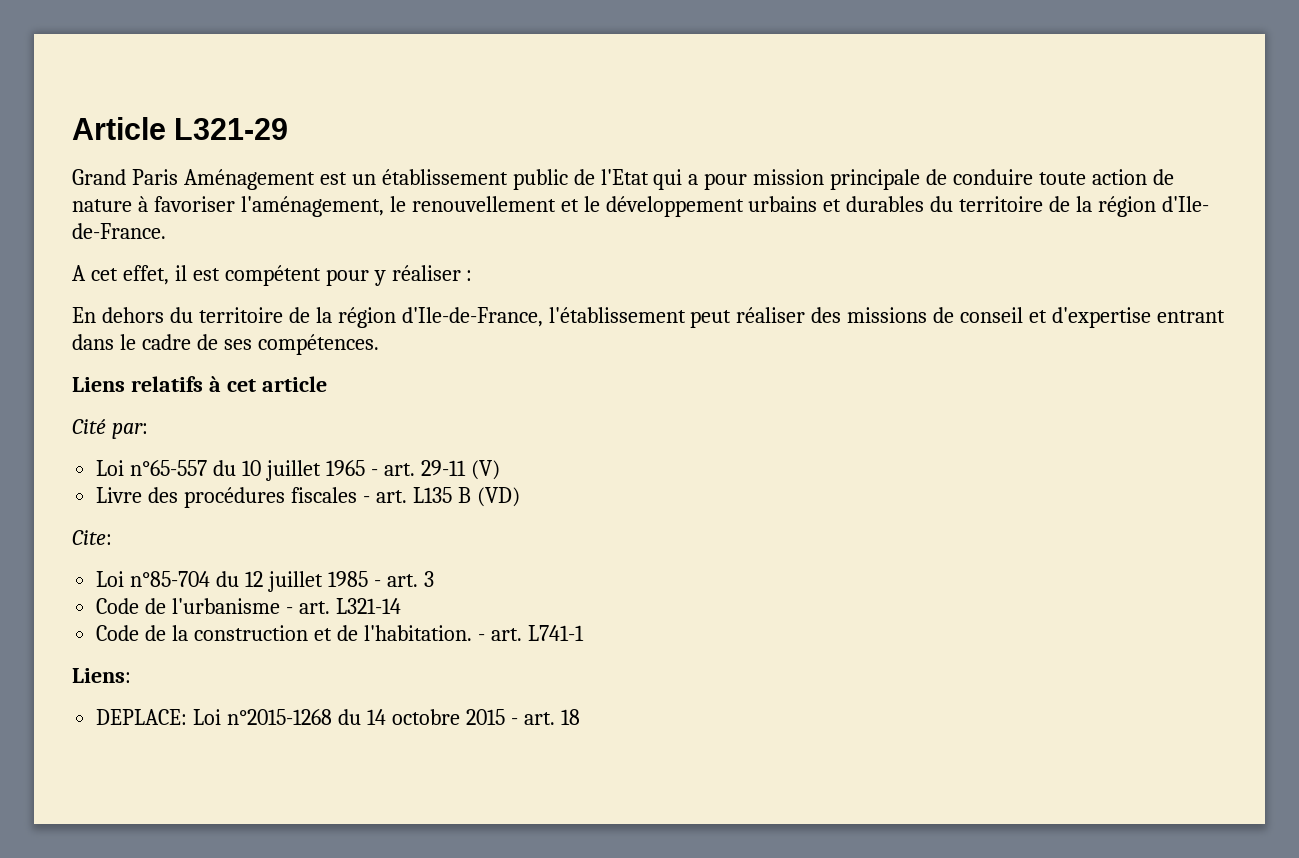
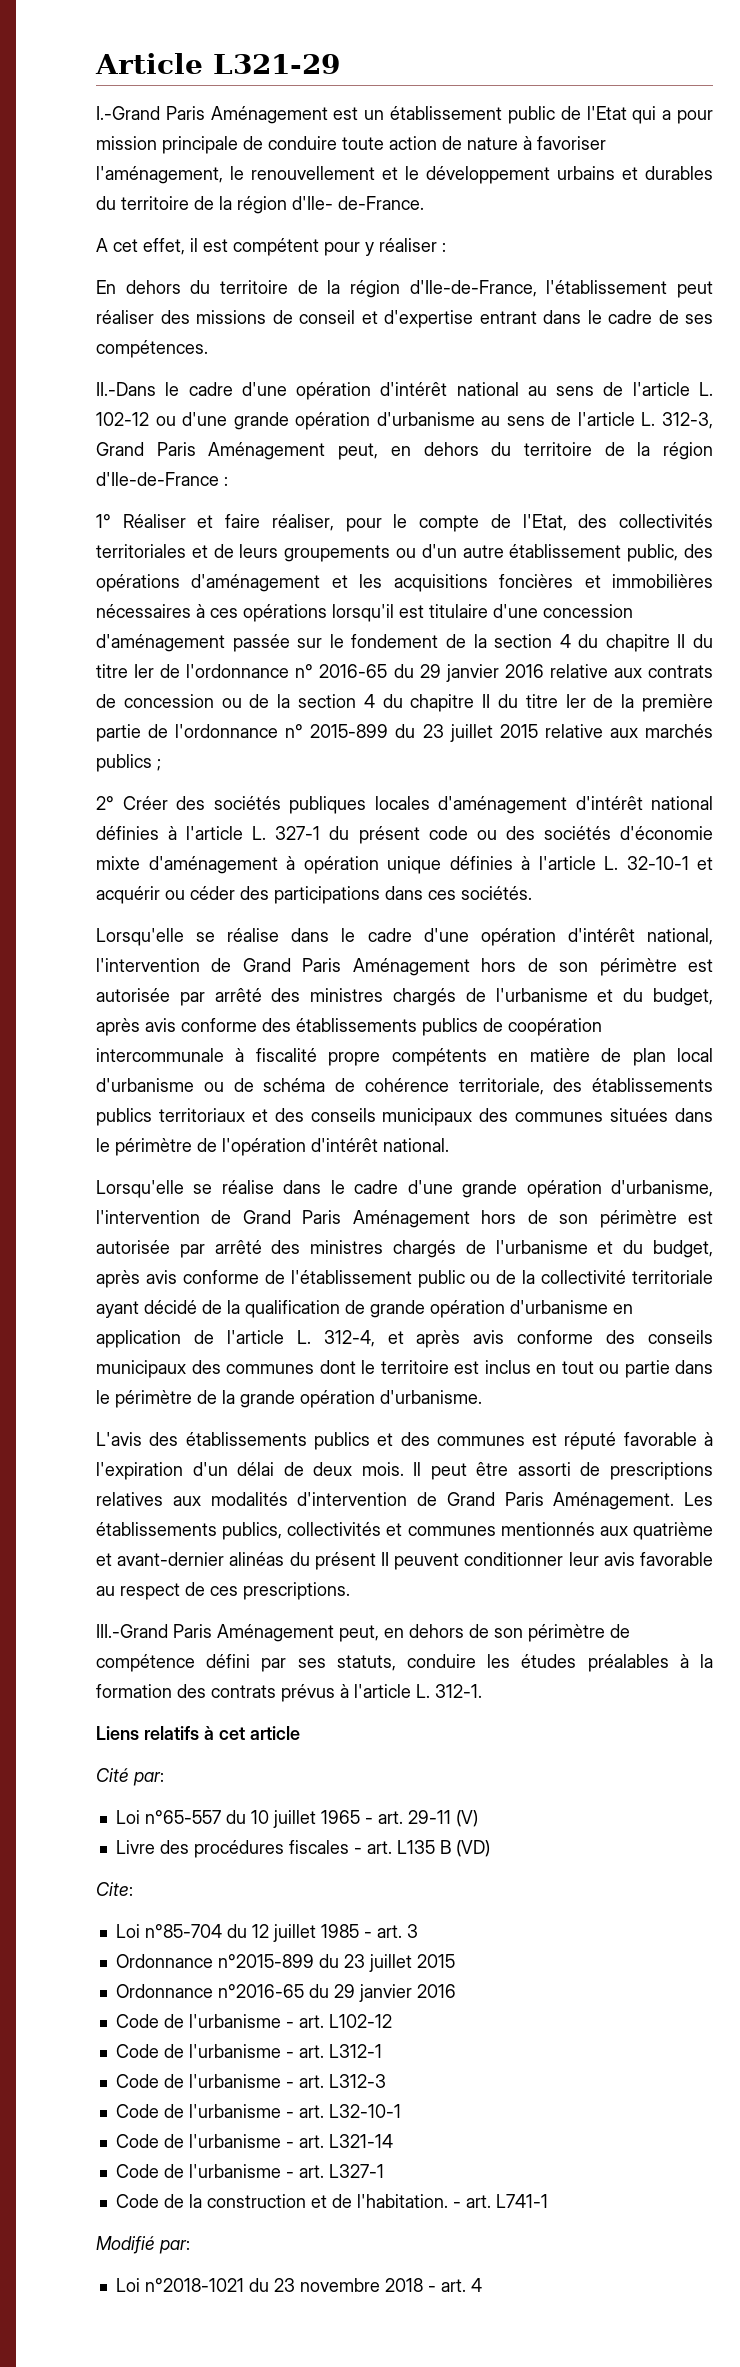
- Grand Paris Aménagement est un établissement public de l'Etat qui a pour mission principale de conduire toute action de nature à favoriser l'aménagement, le renouvellement et le développement urbains et durables du territoire de la région d'Ile- de-France.
+ I.-Grand Paris Aménagement est un établissement public de l'Etat qui a pour mission principale de conduire toute action de nature à favoriser l'aménagement, le renouvellement et le développement urbains et durables du territoire de la région d'Ile- de-France.
+ II.-Dans le cadre d'une opération d'intérêt national au sens de l'article L. 102-12 ou d'une grande opération d'urbanisme au sens de l'article L. 312-3, Grand Paris Aménagement peut, en dehors du territoire de la région d'Ile-de-France :
+ 1° Réaliser et faire réaliser, pour le compte de l'Etat, des collectivités territoriales et de leurs groupements ou d'un autre établissement public, des opérations d'aménagement et les acquisitions foncières et immobilières nécessaires à ces opérations lorsqu'il est titulaire d'une concession d'aménagement passée sur le fondement de la section 4 du chapitre II du titre Ier de l'ordonnance n° 2016-65 du 29 janvier 2016 relative aux contrats de concession ou de la section 4 du chapitre II du titre Ier de la première partie de l'ordonnance n° 2015-899 du 23 juillet 2015 relative aux marchés publics ;
+ 2° Créer des sociétés publiques locales d'aménagement d'intérêt national définies à l'article L. 327-1 du présent code ou des sociétés d'économie mixte d'aménagement à opération unique définies à l'article L. 32-10-1 et acquérir ou céder des participations dans ces sociétés.
+ Lorsqu'elle se réalise dans le cadre d'une opération d'intérêt national, l'intervention de Grand Paris Aménagement hors de son périmètre est autorisée par arrêté des ministres chargés de l'urbanisme et du budget, après avis conforme des établissements publics de coopération intercommunale à fiscalité propre compétents en matière de plan local d'urbanisme ou de schéma de cohérence territoriale, des établissements publics territoriaux et des conseils municipaux des communes situées dans le périmètre de l'opération d'intérêt national.
+ Lorsqu'elle se réalise dans le cadre d'une grande opération d'urbanisme, l'intervention de Grand Paris Aménagement hors de son périmètre est autorisée par arrêté des ministres chargés de l'urbanisme et du budget, après avis conforme de l'établissement public ou de la collectivité territoriale ayant décidé de la qualification de grande opération d'urbanisme en application de l'article L. 312-4, et après avis conforme des conseils municipaux des communes dont le territoire est inclus en tout ou partie dans le périmètre de la grande opération d'urbanisme.
+ L'avis des établissements publics et des communes est réputé favorable à l'expiration d'un délai de deux mois. Il peut être assorti de prescriptions relatives aux modalités d'intervention de Grand Paris Aménagement. Les établissements publics, collectivités et communes mentionnés aux quatrième et avant-dernier alinéas du présent II peuvent conditionner leur avis favorable au respect de ces prescriptions.
+ III.-Grand Paris Aménagement peut, en dehors de son périmètre de compétence défini par ses statuts, conduire les études préalables à la formation des contrats prévus à l'article L. 312-1.
+ Ordonnance n°2015-899 du 23 juillet 2015
+ Ordonnance n°2016-65 du 29 janvier 2016
+ Code de l'urbanisme - art. L102-12
+ Code de l'urbanisme - art. L312-1
+ Code de l'urbanisme - art. L312-3
+ Code de l'urbanisme - art. L32-10-1
+ Code de l'urbanisme - art. L327-1
- Liens:
- DEPLACE: Loi n°2015-1268 du 14 octobre 2015 - art. 18
+ Modifié par:
+ Loi n°2018-1021 du 23 novembre 2018 - art. 4

